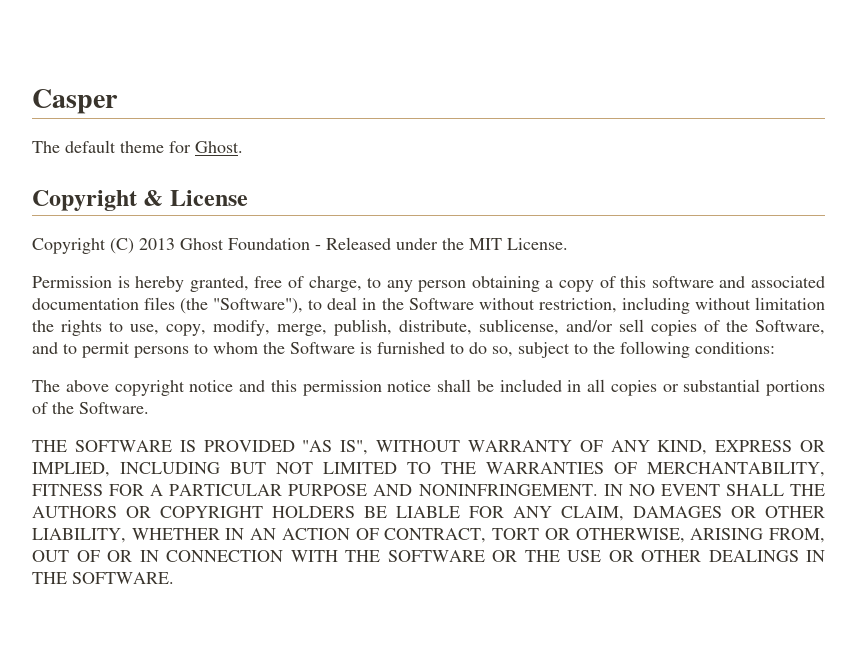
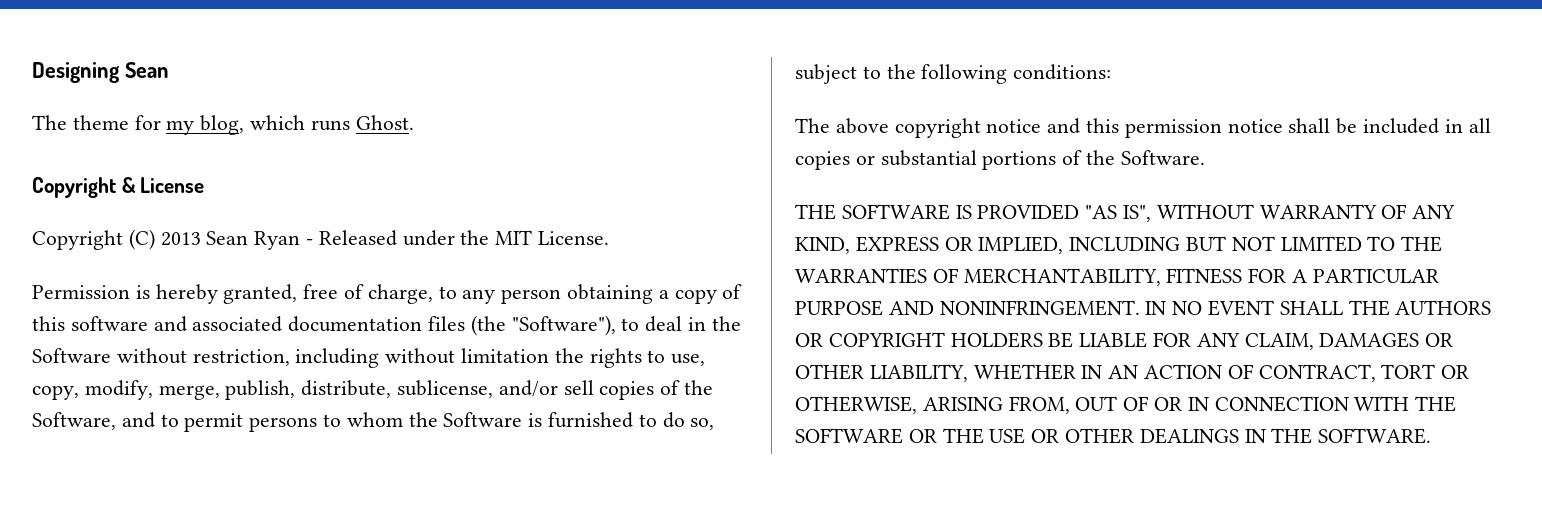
- Casper
- The default theme for Ghost.
+ Designing Sean
+ The theme for my blog, which runs Ghost.
- Copyright (C) 2013 Ghost Foundation - Released under the MIT License.
+ Copyright (C) 2013 Sean Ryan - Released under the MIT License.

